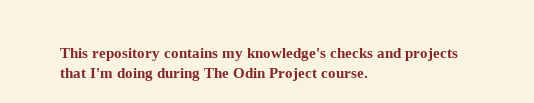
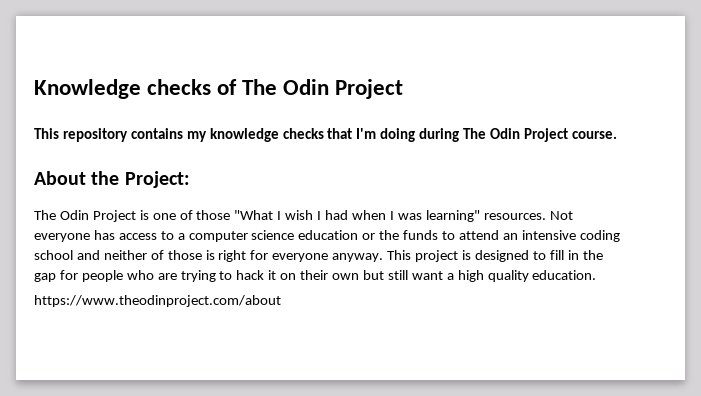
- This repository contains my knowledge's checks and projects that I'm doing during The Odin Project course.
+ Knowledge checks of The Odin Project
+ This repository contains my knowledge checks that I'm doing during The Odin Project course.
+ About the Project:
+ The Odin Project is one of those "What I wish I had when I was learning" resources. Not everyone has access to a computer science education or the funds to attend an intensive coding school and neither of those is right for everyone anyway. This project is designed to fill in the gap for people who are trying to hack it on their own but still want a high quality education.
+ https://www.theodinproject.com/about

